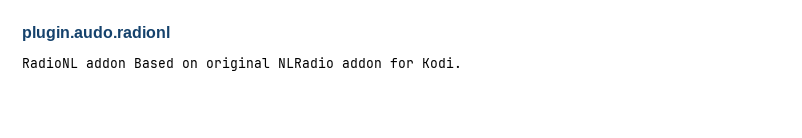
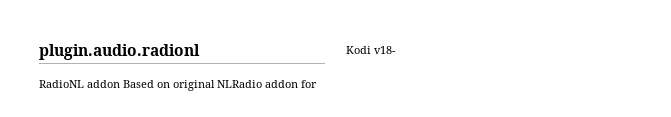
- plugin.audo.radionl
+ plugin.audio.radionl
- RadioNL addon Based on original NLRadio addon for Kodi.
+ RadioNL addon Based on original NLRadio addon for Kodi v18-

